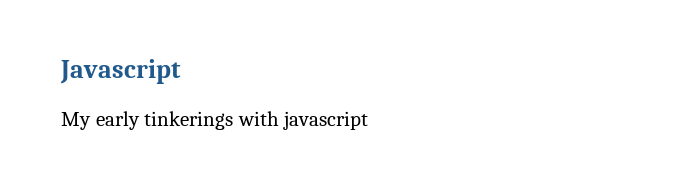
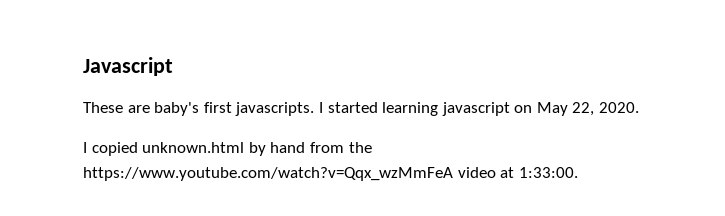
- My early tinkerings with javascript
+ These are baby's first javascripts. I started learning javascript on May 22, 2020.
+ I copied unknown.html by hand from the https://www.youtube.com/watch?v=Qqx_wzMmFeA video at 1:33:00.

